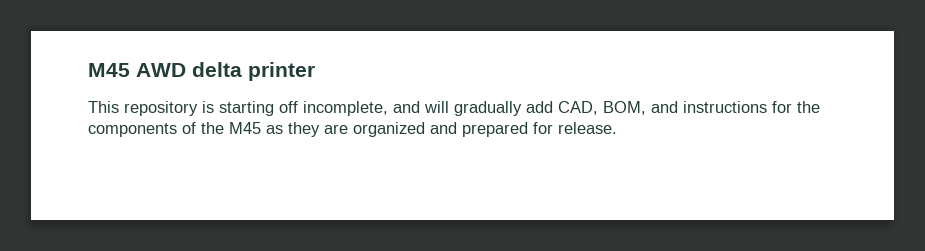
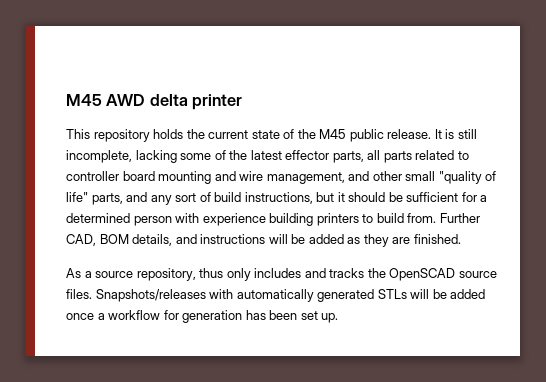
- This repository is starting off incomplete, and will gradually add CAD, BOM, and instructions for the components of the M45 as they are organized and prepared for release.
+ This repository holds the current state of the M45 public release. It is still incomplete, lacking some of the latest effector parts, all parts related to controller board mounting and wire management, and other small "quality of life" parts, and any sort of build instructions, but it should be sufficient for a determined person with experience building printers to build from. Further CAD, BOM details, and instructions will be added as they are finished.
+ As a source repository, thus only includes and tracks the OpenSCAD source files. Snapshots/releases with automatically generated STLs will be added once a workflow for generation has been set up.

